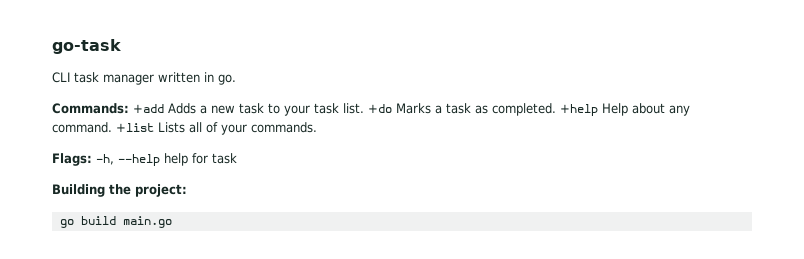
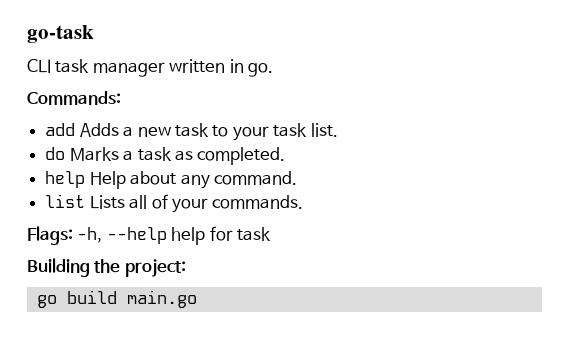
- Commands: +add Adds a new task to your task list. +do Marks a task as completed. +help Help about any command. +list Lists all of your commands.
+ Commands:
+ add Adds a new task to your task list.
+ do Marks a task as completed.
+ help Help about any command.
+ list Lists all of your commands.

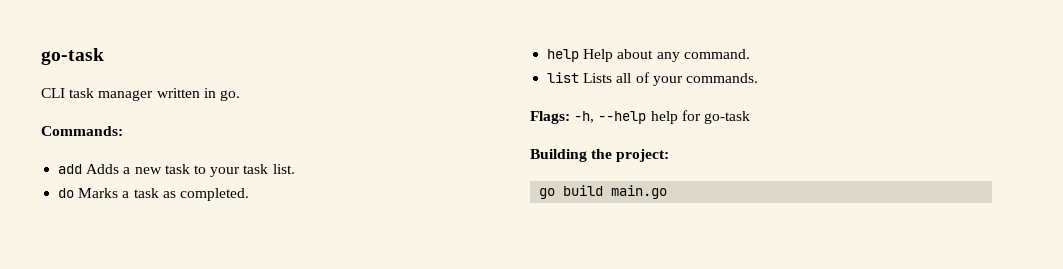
- Flags: -h, --help help for task
+ Flags: -h, --help help for go-task

